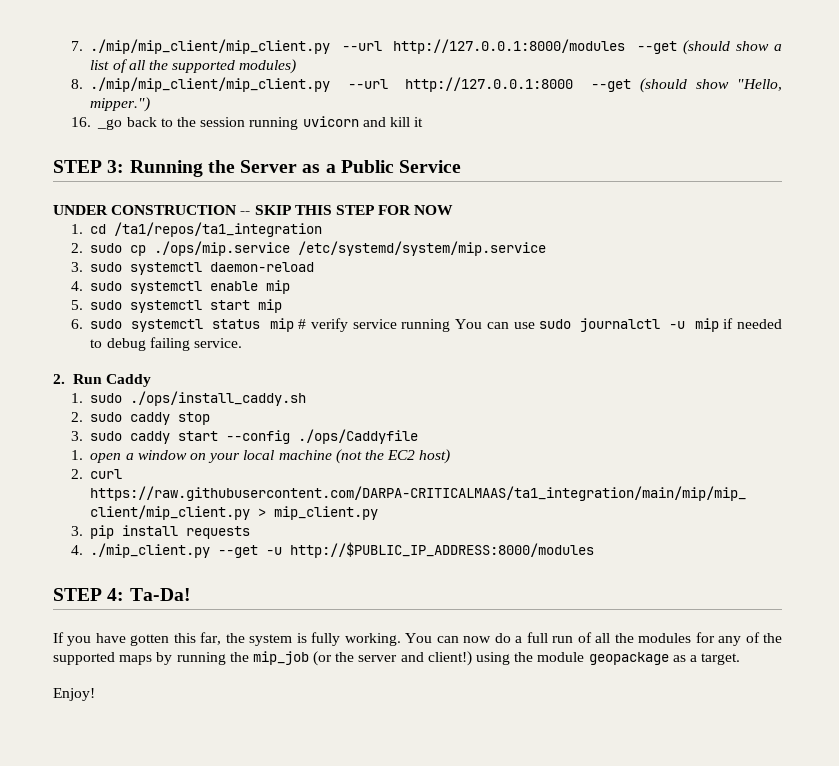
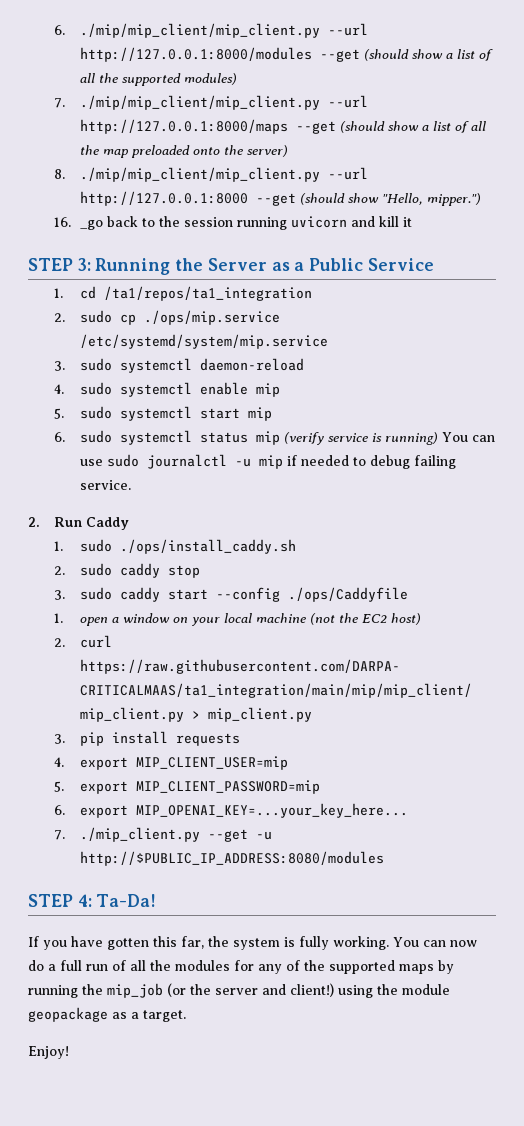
- 7. ./mip/mip_client/mip_client.py --url http://127.0.0.1:8000/modules --get (should show a list of all the supported modules)
+ 6. ./mip/mip_client/mip_client.py --url http://127.0.0.1:8000/modules --get (should show a list of all the supported modules)
+ 7. ./mip/mip_client/mip_client.py --url http://127.0.0.1:8000/maps --get (should show a list of all the map preloaded onto the server)
- UNDER CONSTRUCTION -- SKIP THIS STEP FOR NOW
- 6. sudo systemctl status mip # verify service running You can use sudo journalctl -u mip if needed to debug failing service.
+ 6. sudo systemctl status mip (verify service is running) You can use sudo journalctl -u mip if needed to debug failing service.
- 4. ./mip_client.py --get -u http://$PUBLIC_IP_ADDRESS:8000/modules
+ 4. export MIP_CLIENT_USER=mip
+ 5. export MIP_CLIENT_PASSWORD=mip
+ 6. export MIP_OPENAI_KEY=...your_key_here...
+ 7. ./mip_client.py --get -u http://$PUBLIC_IP_ADDRESS:8080/modules

